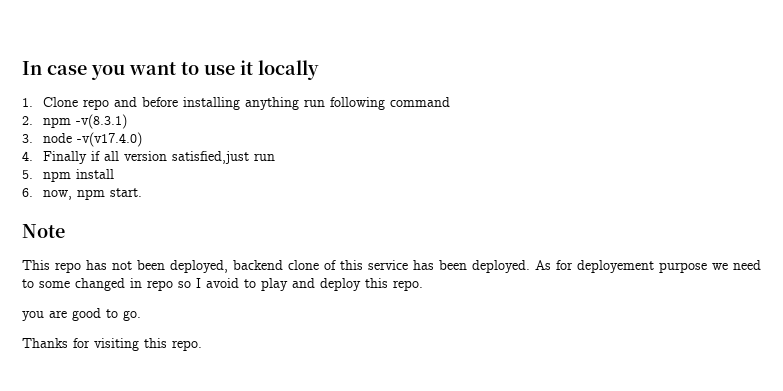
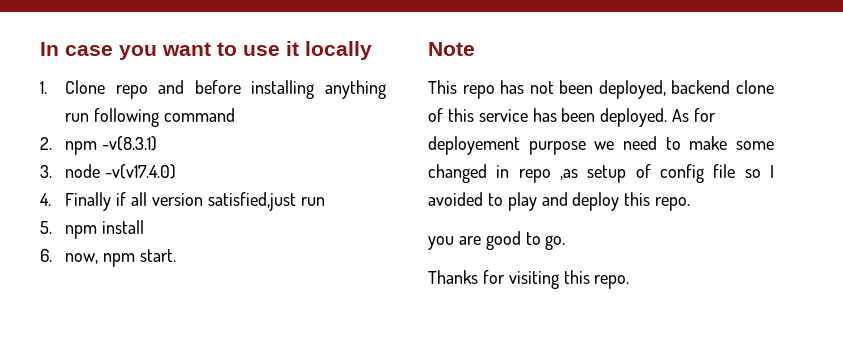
- As for deployement purpose we need to some changed in repo so I avoid to play and deploy this repo.
+ As for deployement purpose we need to make some changed in repo ,as setup of config file so I avoided to play and deploy this repo.

